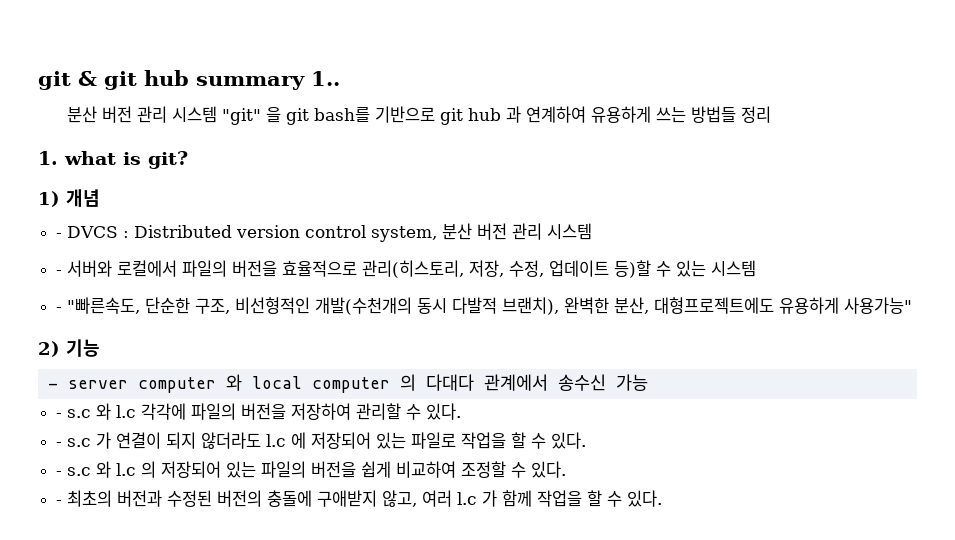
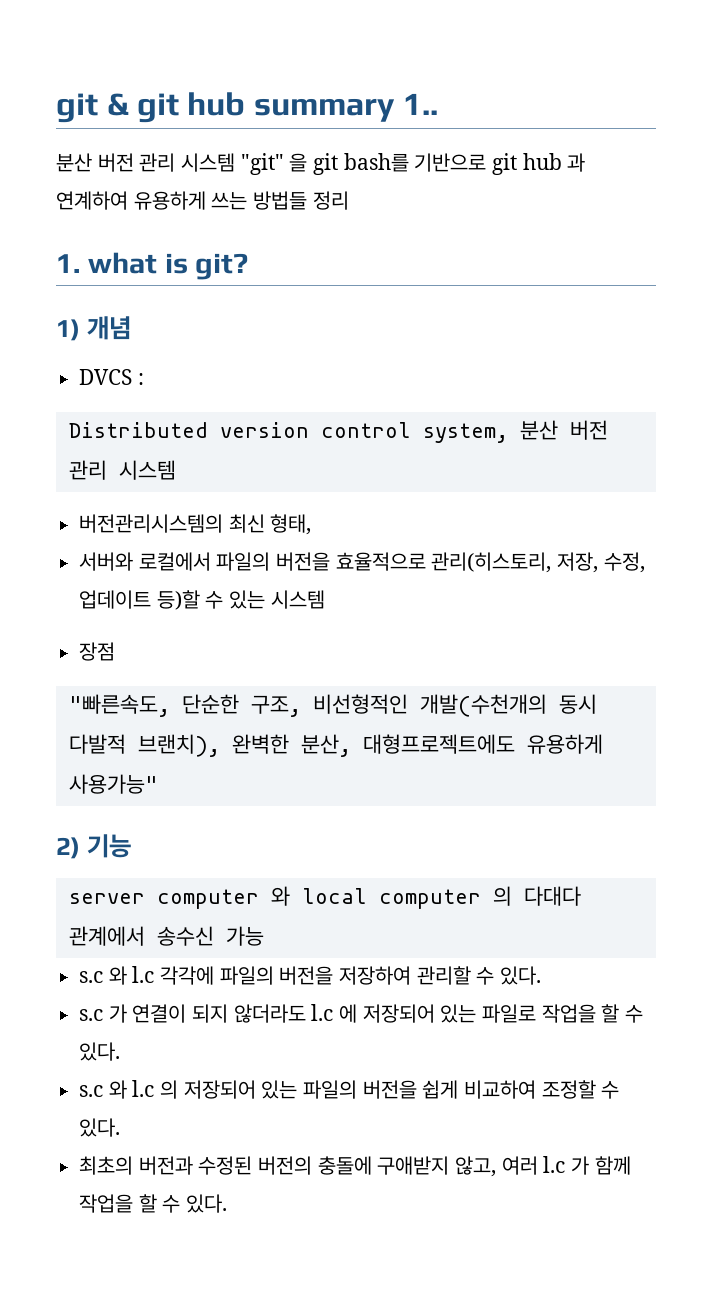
- - DVCS : Distributed version control system, 분산 버전 관리 시스템
+ DVCS :
+ Distributed version control system, 분산 버전 관리 시스템
- - 서버와 로컬에서 파일의 버전을 효율적으로 관리(히스토리, 저장, 수정, 업데이트 등)할 수 있는 시스템
+ 버전관리시스템의 최신 형태,
+ 서버와 로컬에서 파일의 버전을 효율적으로 관리(히스토리, 저장, 수정, 업데이트 등)할 수 있는 시스템
- - "빠른속도, 단순한 구조, 비선형적인 개발(수천개의 동시 다발적 브랜치), 완벽한 분산, 대형프로젝트에도 유용하게 사용가능"
+ 장점
+ "빠른속도, 단순한 구조, 비선형적인 개발(수천개의 동시 다발적 브랜치), 완벽한 분산, 대형프로젝트에도 유용하게 사용가능"
- - server computer 와 local computer 의 다대다 관계에서 송수신 가능
+ server computer 와 local computer 의 다대다 관계에서 송수신 가능
- - s.c 와 l.c 각각에 파일의 버전을 저장하여 관리할 수 있다.
+ s.c 와 l.c 각각에 파일의 버전을 저장하여 관리할 수 있다.
- - s.c 가 연결이 되지 않더라도 l.c 에 저장되어 있는 파일로 작업을 할 수 있다.
+ s.c 가 연결이 되지 않더라도 l.c 에 저장되어 있는 파일로 작업을 할 수 있다.
- - s.c 와 l.c 의 저장되어 있는 파일의 버전을 쉽게 비교하여 조정할 수 있다.
+ s.c 와 l.c 의 저장되어 있는 파일의 버전을 쉽게 비교하여 조정할 수 있다.
- - 최초의 버전과 수정된 버전의 충돌에 구애받지 않고, 여러 l.c 가 함께 작업을 할 수 있다.
+ 최초의 버전과 수정된 버전의 충돌에 구애받지 않고, 여러 l.c 가 함께 작업을 할 수 있다.

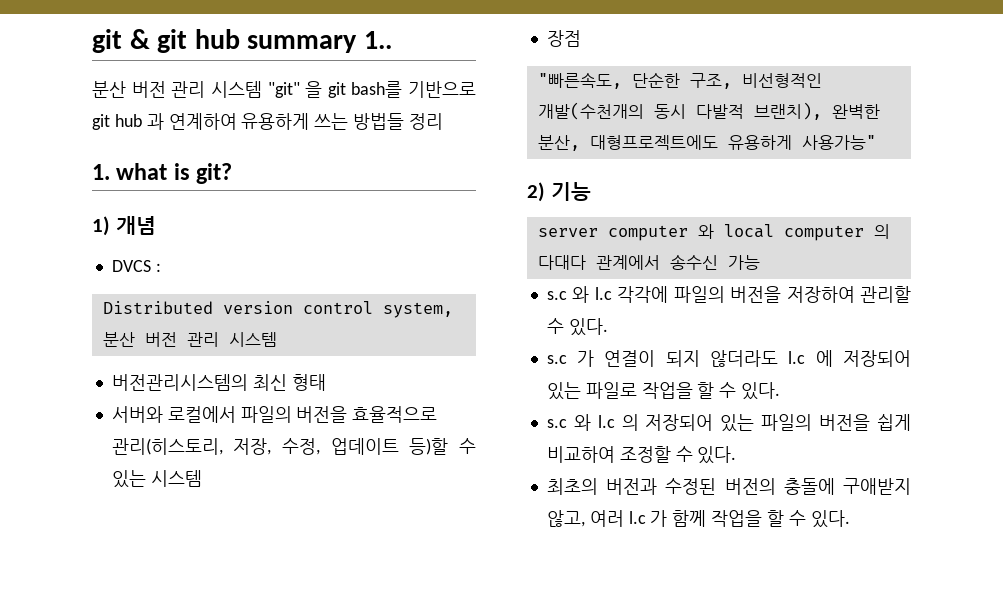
- 버전관리시스템의 최신 형태,
+ 버전관리시스템의 최신 형태

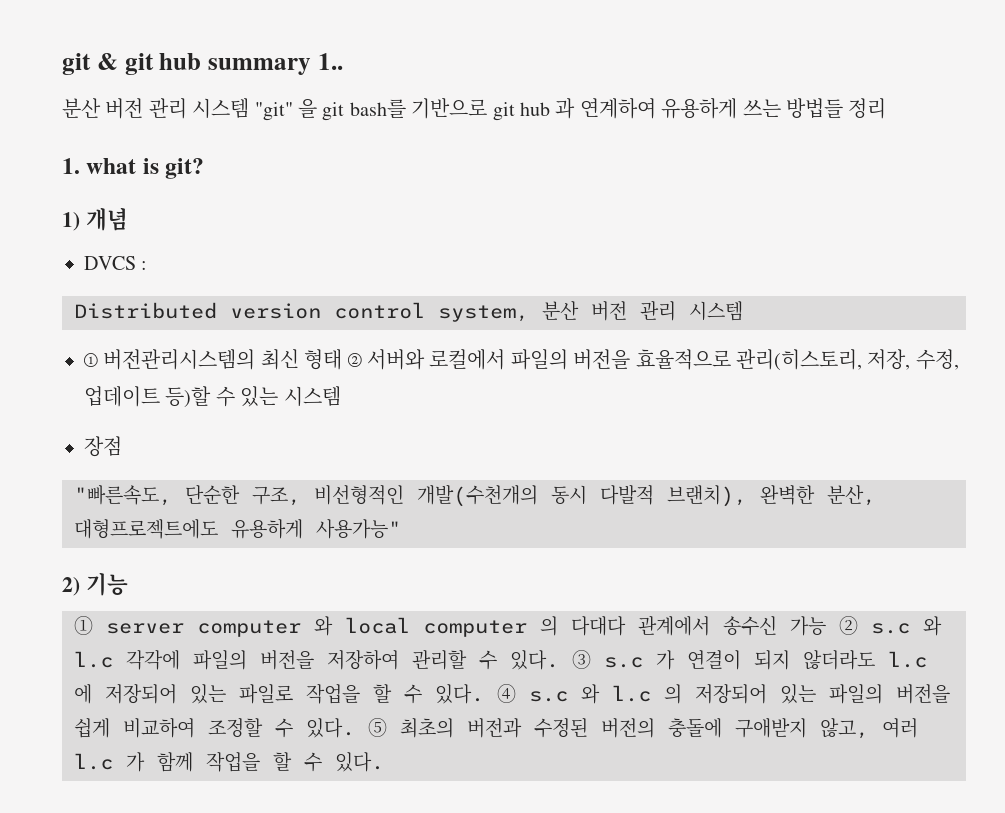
- 버전관리시스템의 최신 형태
- 서버와 로컬에서 파일의 버전을 효율적으로 관리(히스토리, 저장, 수정, 업데이트 등)할 수 있는 시스템
+ ① 버전관리시스템의 최신 형태 ② 서버와 로컬에서 파일의 버전을 효율적으로 관리(히스토리, 저장, 수정, 업데이트 등)할 수 있는 시스템
- server computer 와 local computer 의 다대다 관계에서 송수신 가능
- s.c 와 l.c 각각에 파일의 버전을 저장하여 관리할 수 있다.
- s.c 가 연결이 되지 않더라도 l.c 에 저장되어 있는 파일로 작업을 할 수 있다.
- s.c 와 l.c 의 저장되어 있는 파일의 버전을 쉽게 비교하여 조정할 수 있다.
- 최초의 버전과 수정된 버전의 충돌에 구애받지 않고, 여러 l.c 가 함께 작업을 할 수 있다.
+ ① server computer 와 local computer 의 다대다 관계에서 송수신 가능 ② s.c 와 l.c 각각에 파일의 버전을 저장하여 관리할 수 있다. ③ s.c 가 연결이 되지 않더라도 l.c 에 저장되어 있는 파일로 작업을 할 수 있다. ④ s.c 와 l.c 의 저장되어 있는 파일의 버전을 쉽게 비교하여 조정할 수 있다. ⑤ 최초의 버전과 수정된 버전의 충돌에 구애받지 않고, 여러 l.c 가 함께 작업을 할 수 있다.

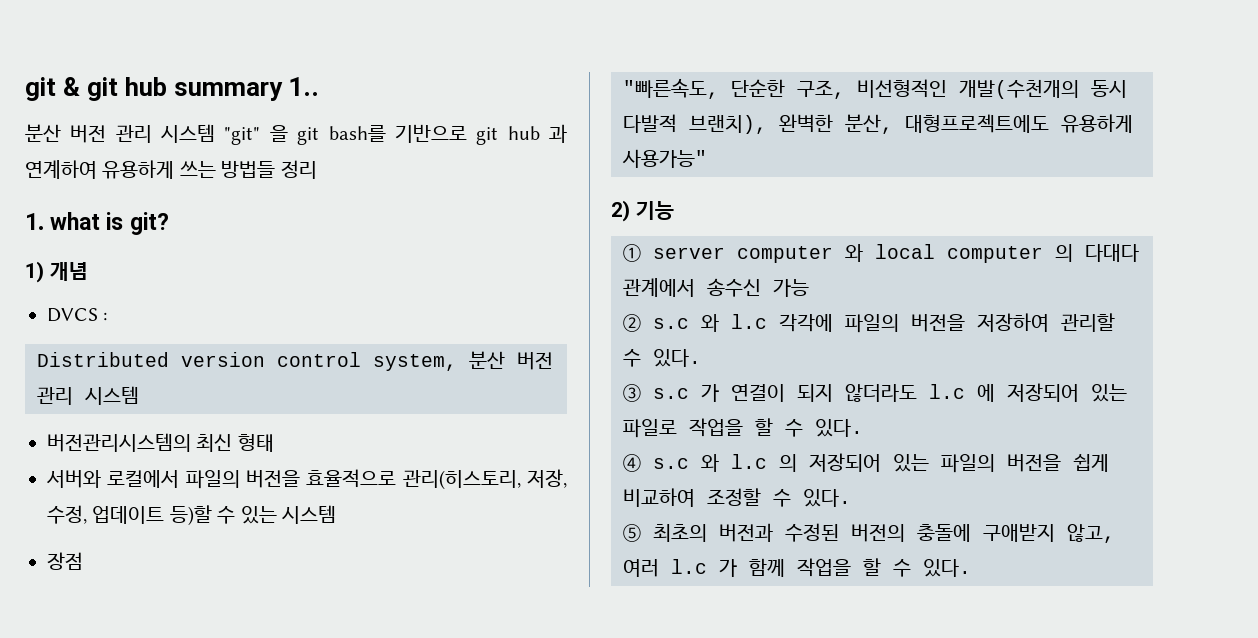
- ① 버전관리시스템의 최신 형태 ② 서버와 로컬에서 파일의 버전을 효율적으로 관리(히스토리, 저장, 수정, 업데이트 등)할 수 있는 시스템
+ 버전관리시스템의 최신 형태
+ 서버와 로컬에서 파일의 버전을 효율적으로 관리(히스토리, 저장, 수정, 업데이트 등)할 수 있는 시스템
- ① server computer 와 local computer 의 다대다 관계에서 송수신 가능 ② s.c 와 l.c 각각에 파일의 버전을 저장하여 관리할 수 있다. ③ s.c 가 연결이 되지 않더라도 l.c 에 저장되어 있는 파일로 작업을 할 수 있다. ④ s.c 와 l.c 의 저장되어 있는 파일의 버전을 쉽게 비교하여 조정할 수 있다. ⑤ 최초의 버전과 수정된 버전의 충돌에 구애받지 않고, 여러 l.c 가 함께 작업을 할 수 있다.
+ ① server computer 와 local computer 의 다대다 관계에서 송수신 가능
+ ② s.c 와 l.c 각각에 파일의 버전을 저장하여 관리할 수 있다.
+ ③ s.c 가 연결이 되지 않더라도 l.c 에 저장되어 있는 파일로 작업을 할 수 있다.
+ ④ s.c 와 l.c 의 저장되어 있는 파일의 버전을 쉽게 비교하여 조정할 수 있다.
+ ⑤ 최초의 버전과 수정된 버전의 충돌에 구애받지 않고, 여러 l.c 가 함께 작업을 할 수 있다.

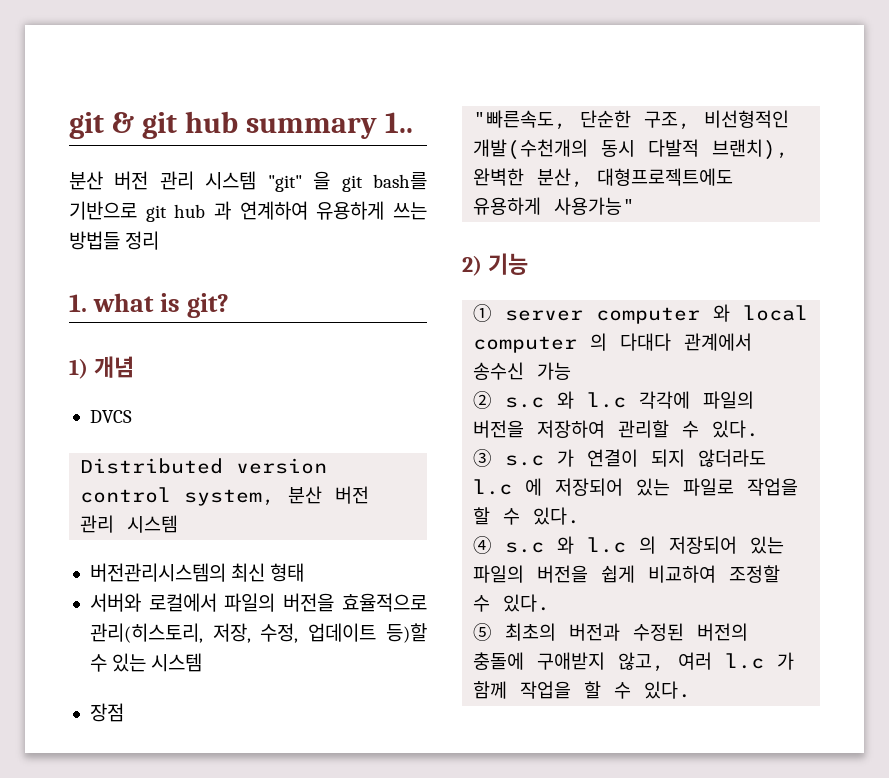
- DVCS :
+ DVCS

